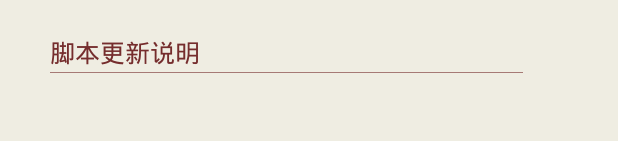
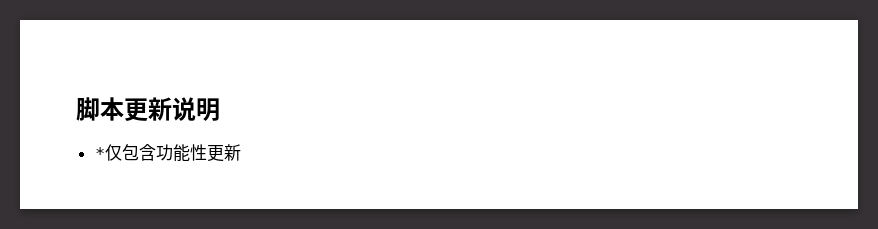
+ *仅包含功能性更新

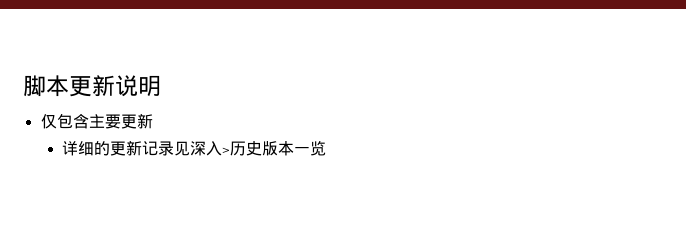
- *仅包含功能性更新
+ 仅包含主要更新
+ 详细的更新记录见深入>历史版本一览

